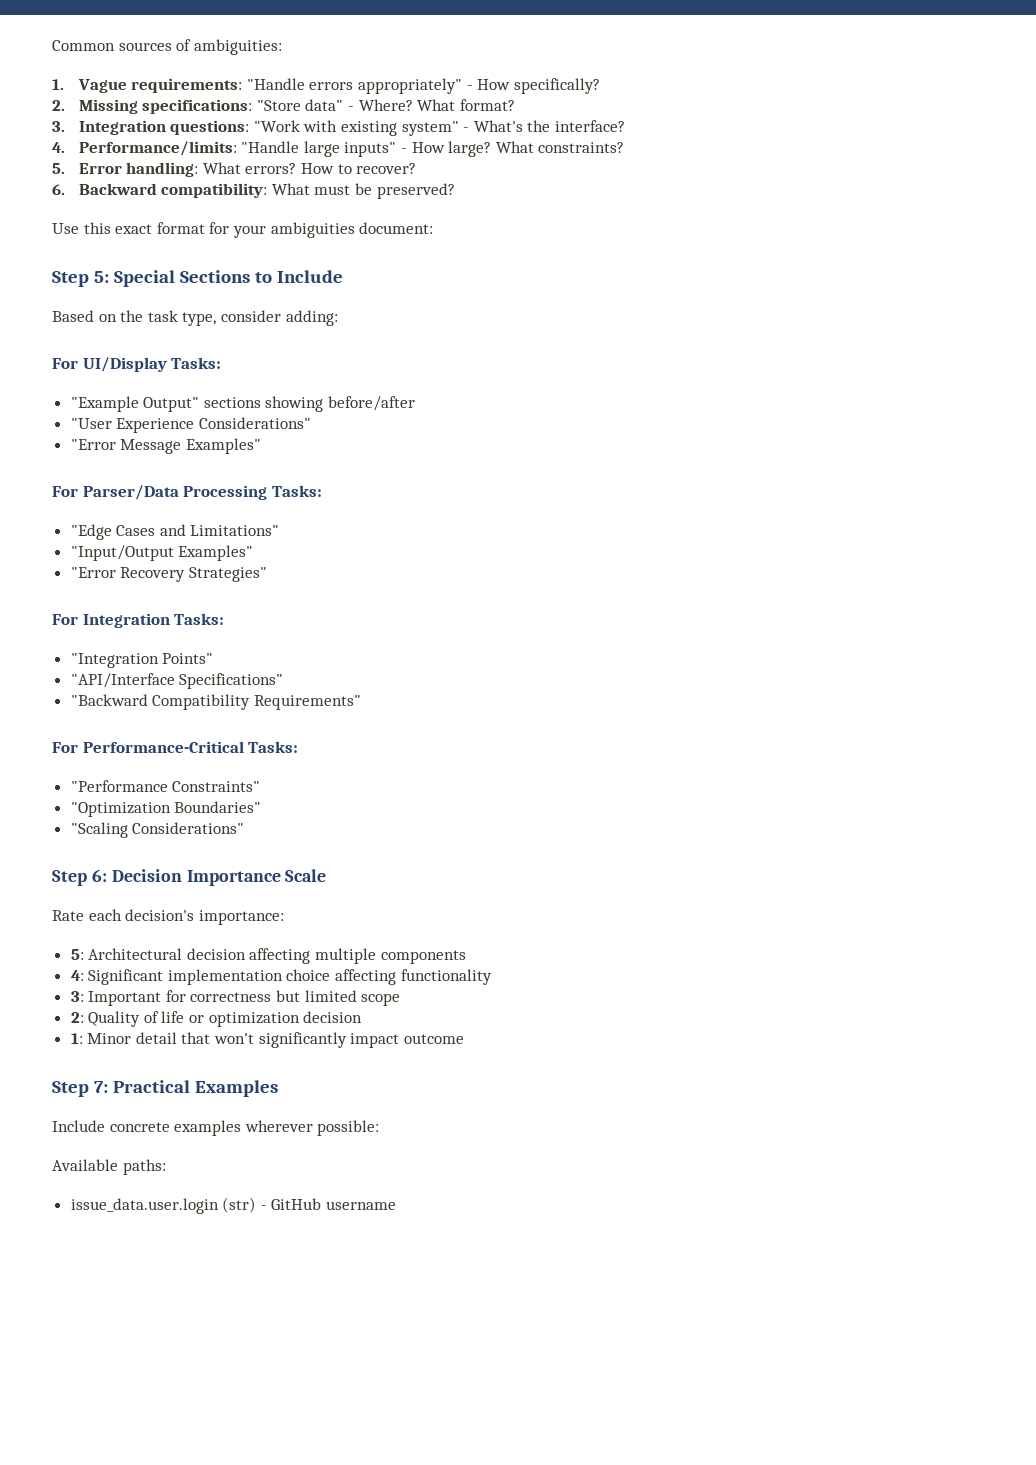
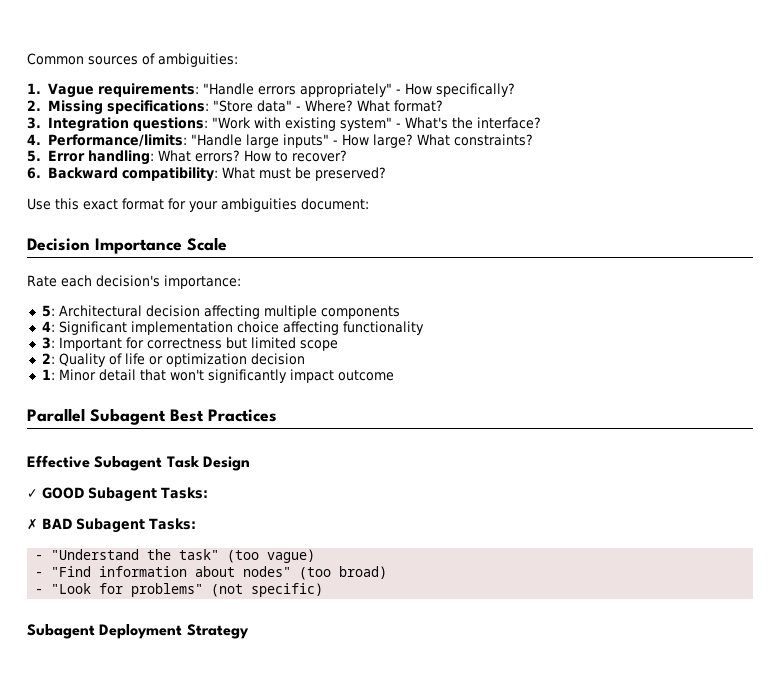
- Step 5: Special Sections to Include
- Based on the task type, consider adding:
- For UI/Display Tasks:
- "Example Output" sections showing before/after
- "User Experience Considerations"
- "Error Message Examples"
- For Parser/Data Processing Tasks:
- "Edge Cases and Limitations"
- "Input/Output Examples"
- "Error Recovery Strategies"
- For Integration Tasks:
- "Integration Points"
- "API/Interface Specifications"
- "Backward Compatibility Requirements"
- For Performance-Critical Tasks:
- "Performance Constraints"
- "Optimization Boundaries"
- "Scaling Considerations"
- Step 6: Decision Importance Scale
+ Decision Importance Scale
- Step 7: Practical Examples
- Include concrete examples wherever possible:
- Available paths:
- issue_data.user.login (str) - GitHub username
+ Parallel Subagent Best Practices
+ Effective Subagent Task Design
+ ✓ GOOD Subagent Tasks:
+ ✗ BAD Subagent Tasks:
+ - "Understand the task" (too vague)
+ - "Find information about nodes" (too broad)
+ - "Look for problems" (not specific)
+ Subagent Deployment Strategy

